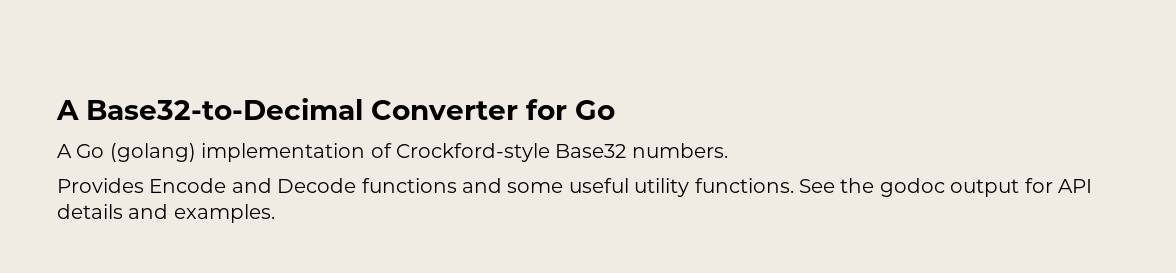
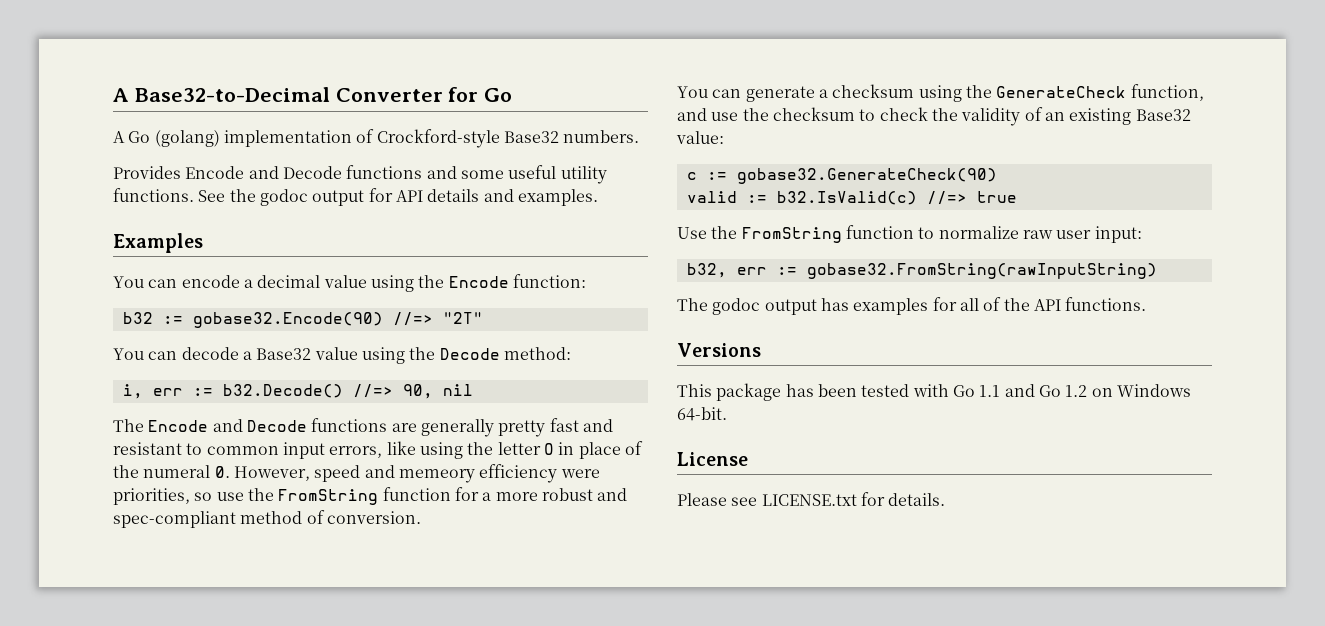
+ Examples
+ You can encode a decimal value using the Encode function:
+ b32 := gobase32.Encode(90) //=> "2T"
+ You can decode a Base32 value using the Decode method:
+ i, err := b32.Decode() //=> 90, nil
+ The Encode and Decode functions are generally pretty fast and resistant to common input errors, like using the letter O in place of the numeral 0. However, speed and memeory efficiency were priorities, so use the FromString function for a more robust and spec-compliant method of conversion.
+ You can generate a checksum using the GenerateCheck function, and use the checksum to check the validity of an existing Base32 value:
+ c := gobase32.GenerateCheck(90)
+ valid := b32.IsValid(c) //=> true
+ Use the FromString function to normalize raw user input:
+ b32, err := gobase32.FromString(rawInputString)
+ The godoc output has examples for all of the API functions.
+ Versions
+ This package has been tested with Go 1.1 and Go 1.2 on Windows 64-bit.
+ License
+ Please see LICENSE.txt for details.

